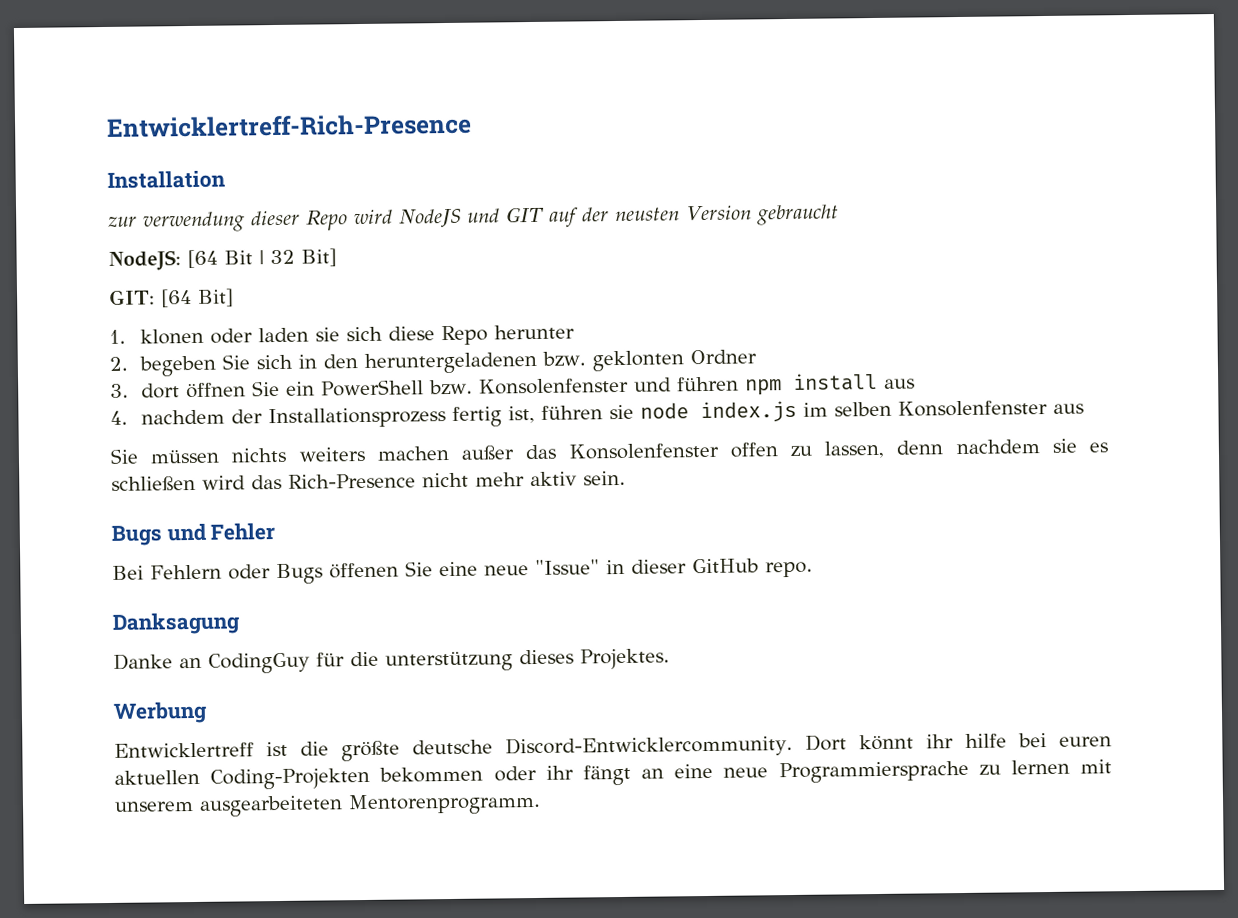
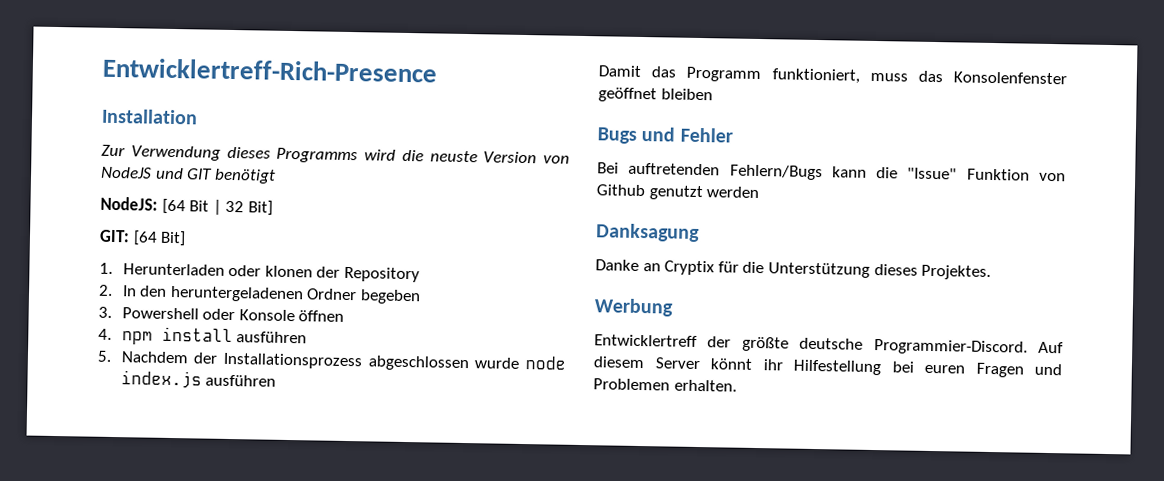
- zur verwendung dieser Repo wird NodeJS und GIT auf der neusten Version gebraucht
+ Zur Verwendung dieses Programms wird die neuste Version von NodeJS und GIT benötigt
- 1. klonen oder laden sie sich diese Repo herunter
- 2. begeben Sie sich in den heruntergeladenen bzw. geklonten Ordner
+ 1. Herunterladen oder klonen der Repository
+ 2. In den heruntergeladenen Ordner begeben
- 3. dort öffnen Sie ein PowerShell bzw. Konsolenfenster und führen npm install aus
- 4. nachdem der Installationsprozess fertig ist, führen sie node index.js im selben Konsolenfenster aus
- Sie müssen nichts weiters machen außer das Konsolenfenster offen zu lassen, denn nachdem sie es schließen wird das Rich-Presence nicht mehr aktiv sein.
+ 3. Powershell oder Konsole öffnen
+ 4. npm install ausführen
+ 5. Nachdem der Installationsprozess abgeschlossen wurde node index.js ausführen
+ Damit das Programm funktioniert, muss das Konsolenfenster geöffnet bleiben
  Bugs und Fehler
- Bei Fehlern oder Bugs öffenen Sie eine neue "Issue" in dieser GitHub repo.
+ Bei auftretenden Fehlern/Bugs kann die "Issue" Funktion von Github genutzt werden
- Danke an CodingGuy für die unterstützung dieses Projektes.
+ Danke an Cryptix für die Unterstützung dieses Projektes.
- Entwicklertreff ist die größte deutsche Discord-Entwicklercommunity. Dort könnt ihr hilfe bei euren aktuellen Coding-Projekten bekommen oder ihr fängt an eine neue Programmiersprache zu lernen mit unserem ausgearbeiteten Mentorenprogramm.
+ Entwicklertreff der größte deutsche Programmier-Discord. Auf diesem Server könnt ihr Hilfestellung bei euren Fragen und Problemen erhalten.

